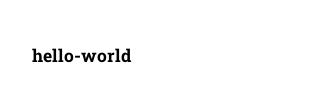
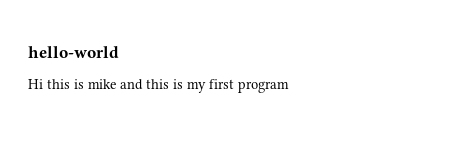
+ Hi this is mike and this is my first program

